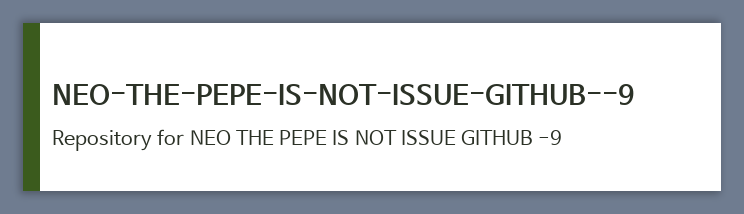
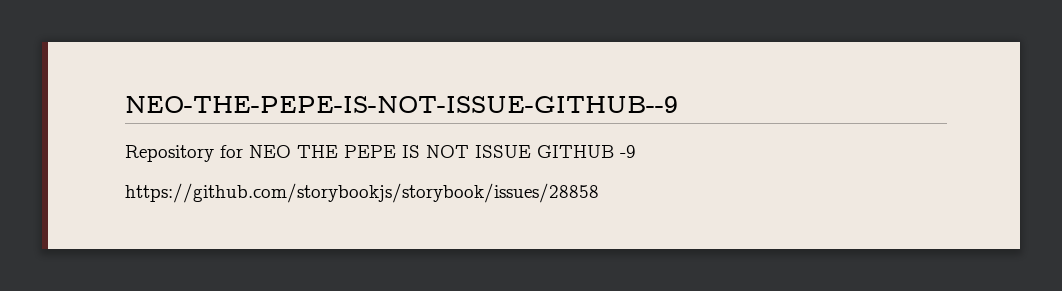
+ https://github.com/storybookjs/storybook/issues/28858

